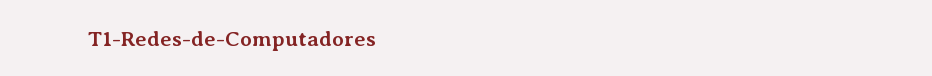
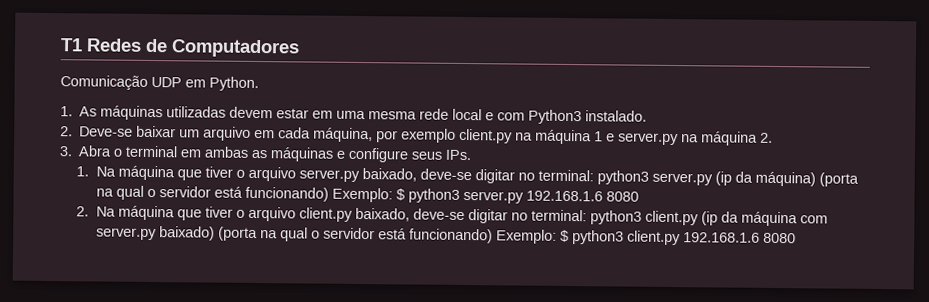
- T1-Redes-de-Computadores
+ T1 Redes de Computadores
+ Comunicação UDP em Python.
+ 1. As máquinas utilizadas devem estar em uma mesma rede local e com Python3 instalado.
+ 2. Deve-se baixar um arquivo em cada máquina, por exemplo client.py na máquina 1 e server.py na máquina 2.
+ 3. Abra o terminal em ambas as máquinas e configure seus IPs.
+ 1. Na máquina que tiver o arquivo server.py baixado, deve-se digitar no terminal: python3 server.py (ip da máquina) (porta na qual o servidor está funcionando) Exemplo: $ python3 server.py 192.168.1.6 8080
+ 2. Na máquina que tiver o arquivo client.py baixado, deve-se digitar no terminal: python3 client.py (ip da máquina com server.py baixado) (porta na qual o servidor está funcionando) Exemplo: $ python3 client.py 192.168.1.6 8080

